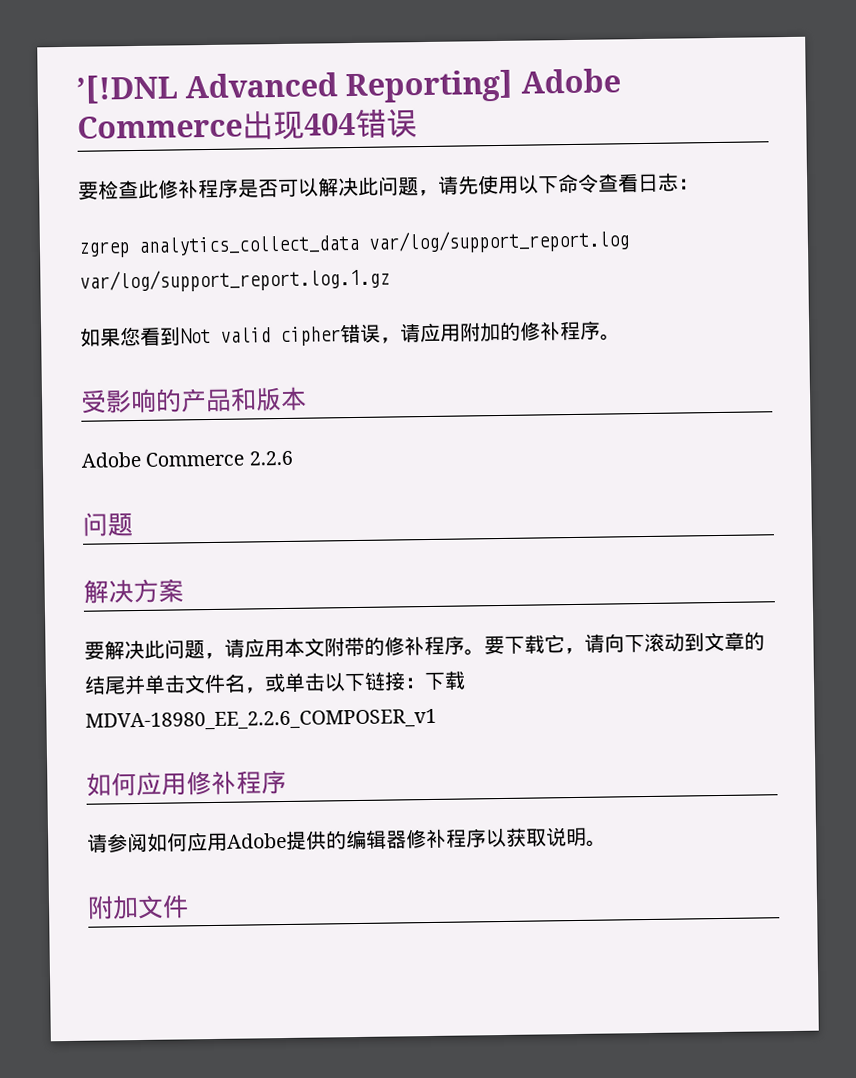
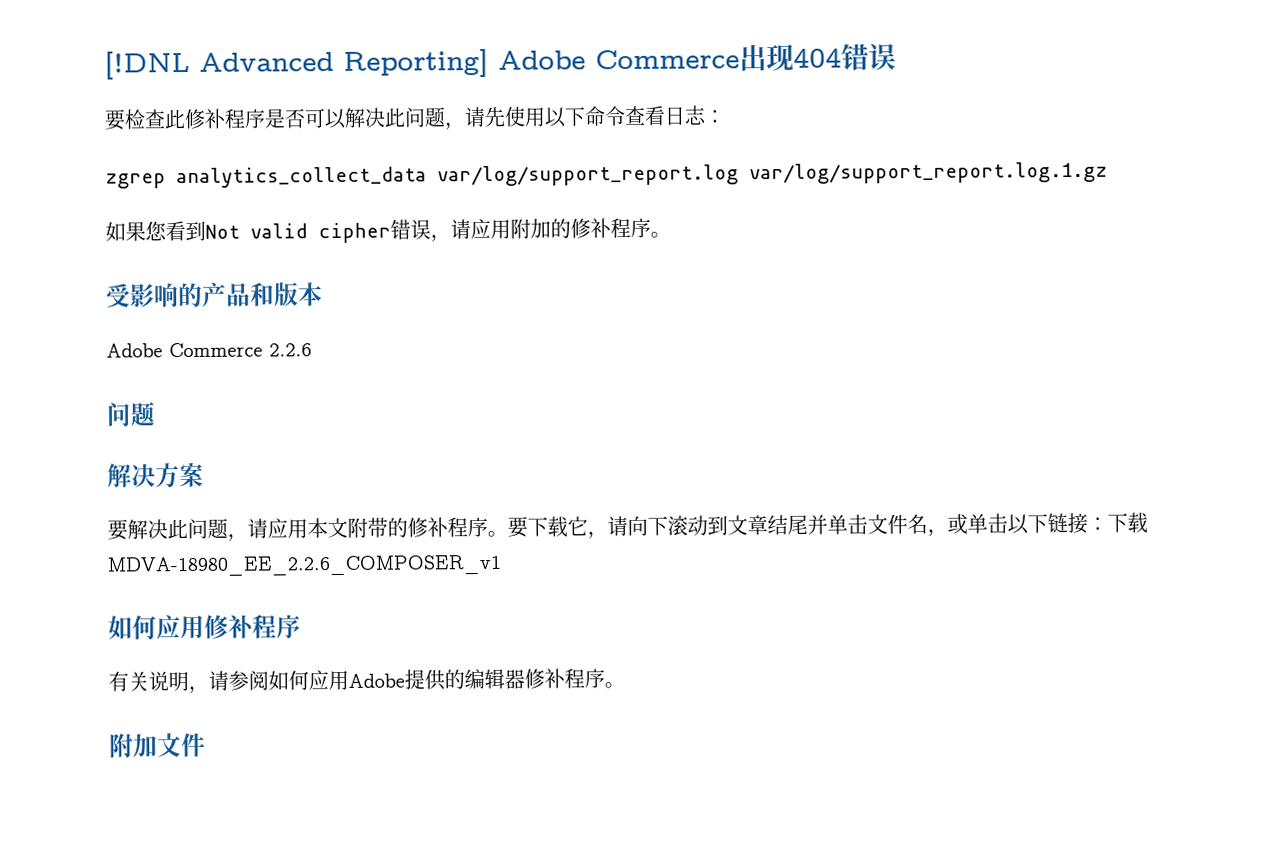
- ’[!DNL Advanced Reporting] Adobe Commerce出现404错误
+ [!DNL Advanced Reporting] Adobe Commerce出现404错误
- 要下载它，请向下滚动到文章的结尾并单击文件名，或单击以下链接：下载MDVA-18980_EE_2.2.6_COMPOSER_v1
+ 要下载它，请向下滚动到文章结尾并单击文件名，或单击以下链接：下载MDVA-18980_EE_2.2.6_COMPOSER_v1
- 请参阅如何应用Adobe提供的编辑器修补程序以获取说明。
+ 有关说明，请参阅如何应用Adobe提供的编辑器修补程序。

